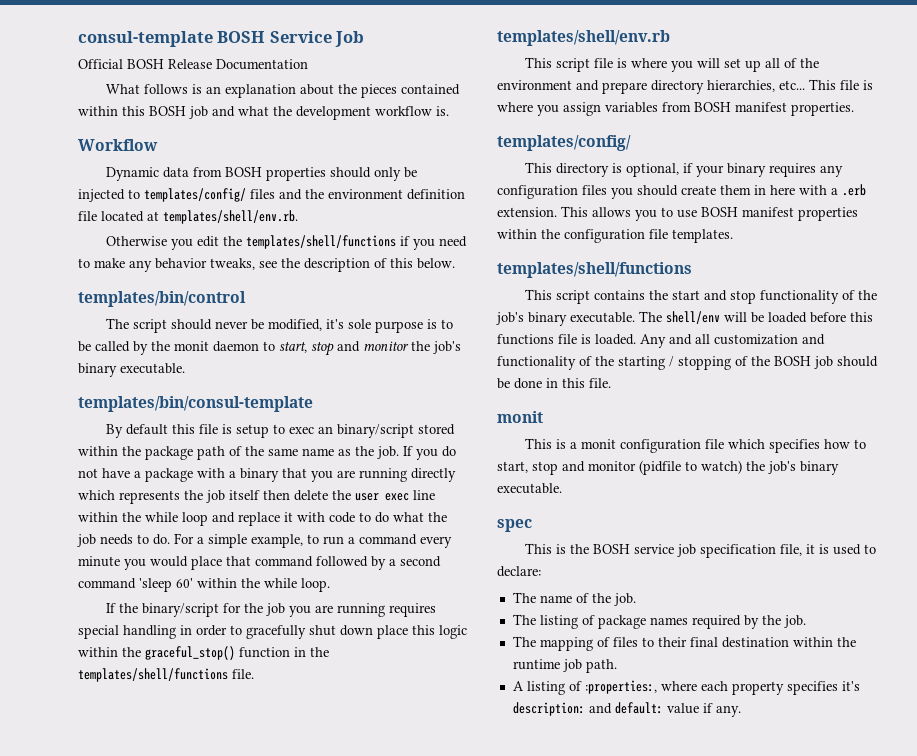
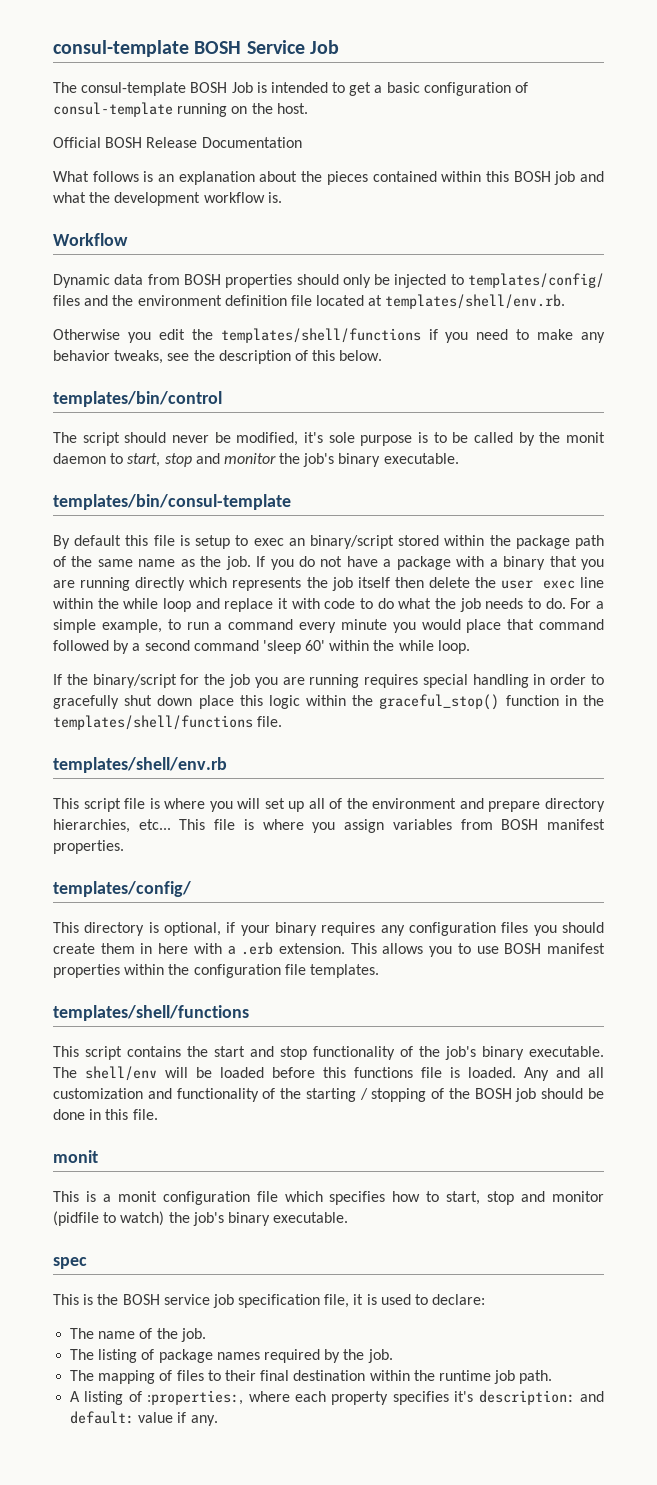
+ The consul-template BOSH Job is intended to get a basic configuration of consul-template running on the host.

